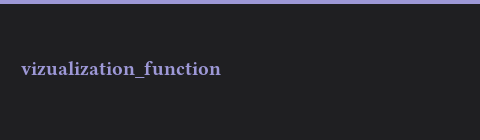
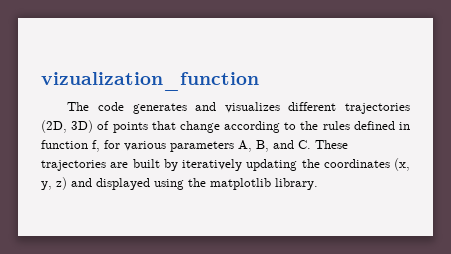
+ The code generates and visualizes different trajectories (2D, 3D) of points that change according to the rules defined in function f, for various parameters A, B, and C. These trajectories are built by iteratively updating the coordinates (x, y, z) and displayed using the matplotlib library.

